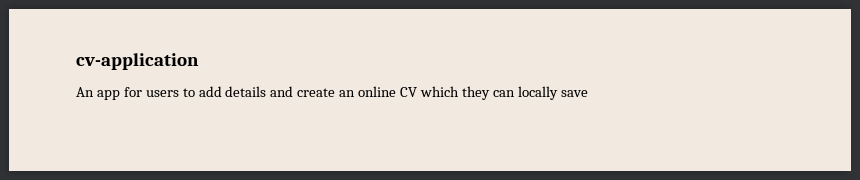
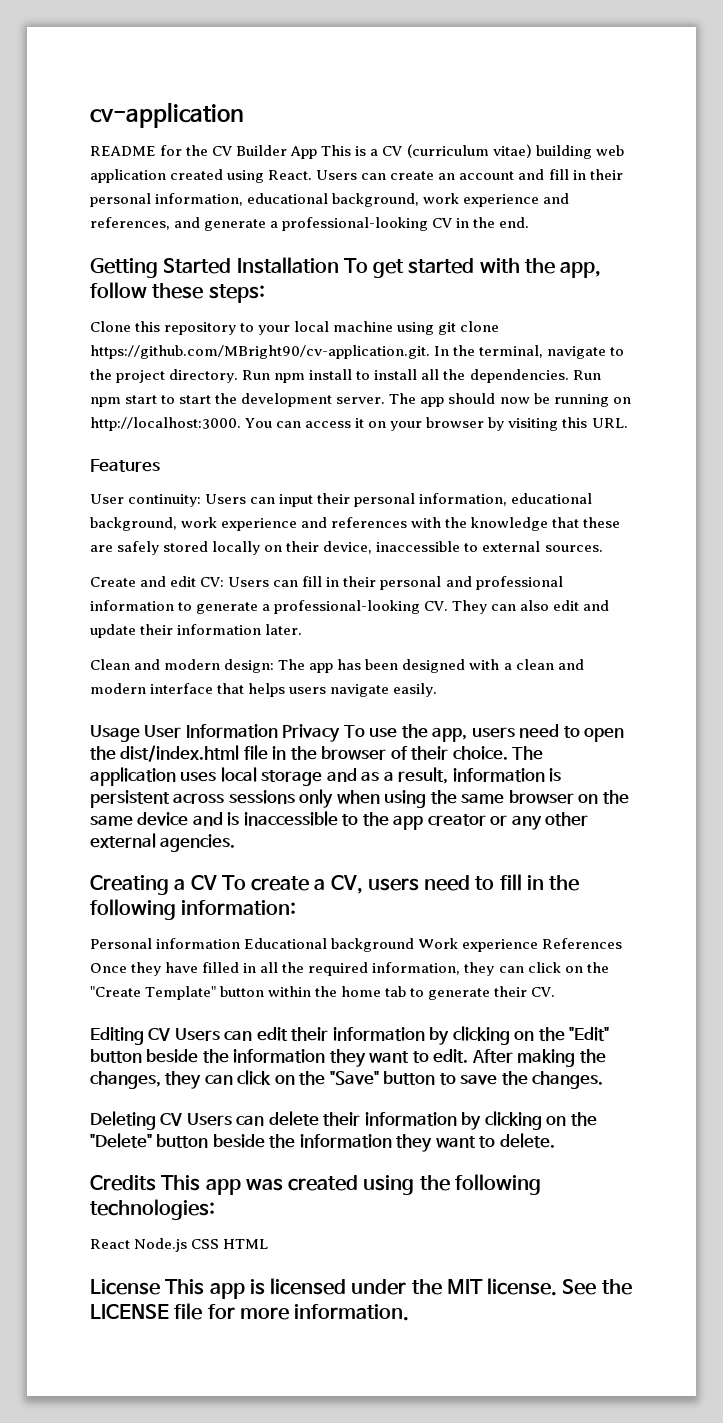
- An app for users to add details and create an online CV which they can locally save
+ README for the CV Builder App This is a CV (curriculum vitae) building web application created using React. Users can create an account and fill in their personal information, educational background, work experience and references, and generate a professional-looking CV in the end.
+ Getting Started Installation To get started with the app, follow these steps:
+ Clone this repository to your local machine using git clone https://github.com/MBright90/cv-application.git. In the terminal, navigate to the project directory. Run npm install to install all the dependencies. Run npm start to start the development server. The app should now be running on http://localhost:3000. You can access it on your browser by visiting this URL.
+ Features
+ User continuity: Users can input their personal information, educational background, work experience and references with the knowledge that these are safely stored locally on their device, inaccessible to external sources.
+ Create and edit CV: Users can fill in their personal and professional information to generate a professional-looking CV. They can also edit and update their information later.
+ Clean and modern design: The app has been designed with a clean and modern interface that helps users navigate easily.
+ Usage User Information Privacy To use the app, users need to open the dist/index.html file in the browser of their choice. The application uses local storage and as a result, information is persistent across sessions only when using the same browser on the same device and is inaccessible to the app creator or any other external agencies.
+ Creating a CV To create a CV, users need to fill in the following information:
+ Personal information Educational background Work experience References Once they have filled in all the required information, they can click on the "Create Template" button within the home tab to generate their CV.
+ Editing CV Users can edit their information by clicking on the "Edit" button beside the information they want to edit. After making the changes, they can click on the "Save" button to save the changes.
+ Deleting CV Users can delete their information by clicking on the "Delete" button beside the information they want to delete.
+ Credits This app was created using the following technologies:
+ React Node.js CSS HTML
+ License This app is licensed under the MIT license. See the LICENSE file for more information.

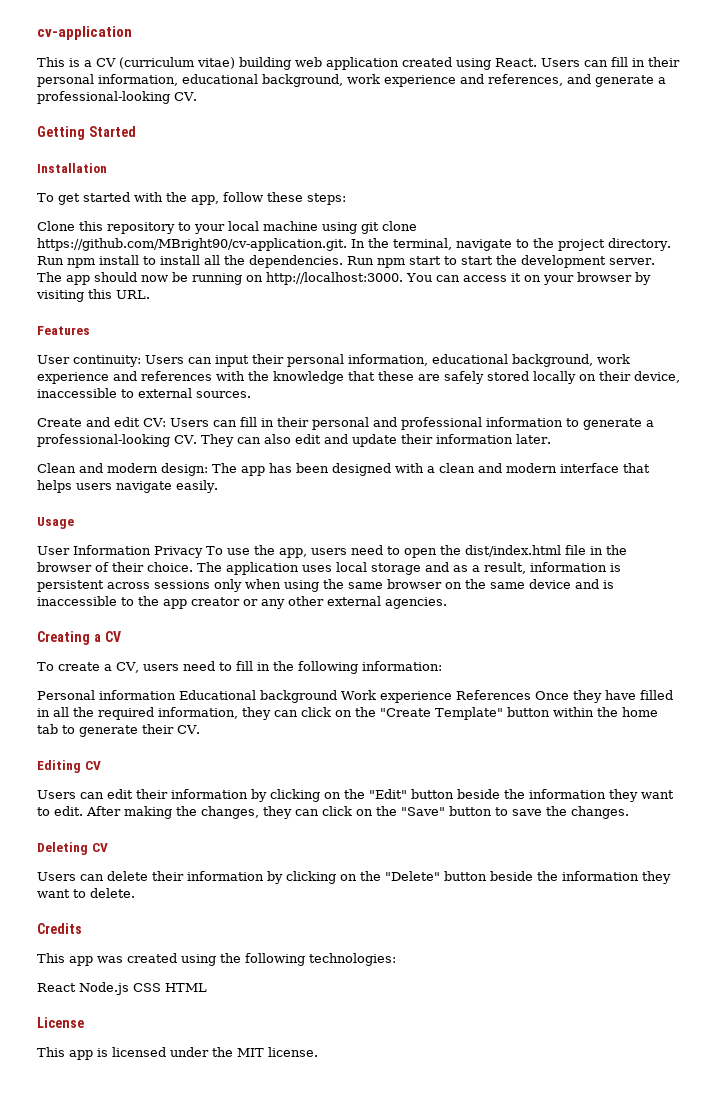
- README for the CV Builder App This is a CV (curriculum vitae) building web application created using React.
+ This is a CV (curriculum vitae) building web application created using React.
- Users can create an account and fill in their personal information, educational background, work experience and references, and generate a professional-looking CV in the end.
+ Users can fill in their personal information, educational background, work experience and references, and generate a professional-looking CV.
- Getting Started Installation To get started with the app, follow these steps:
+ Getting Started
+ Installation
+ To get started with the app, follow these steps:
- Usage User Information Privacy To use the app, users need to open the dist/index.html file in the browser of their choice.
+ Usage
+ User Information Privacy To use the app, users need to open the dist/index.html file in the browser of their choice.
- Creating a CV To create a CV, users need to fill in the following information:
+ Creating a CV
+ To create a CV, users need to fill in the following information:
- Editing CV Users can edit their information by clicking on the "Edit" button beside the information they want to edit.
+ Editing CV
+ Users can edit their information by clicking on the "Edit" button beside the information they want to edit.
- Deleting CV Users can delete their information by clicking on the "Delete" button beside the information they want to delete.
+ Deleting CV
+ Users can delete their information by clicking on the "Delete" button beside the information they want to delete.
- Credits This app was created using the following technologies:
+ Credits
+ This app was created using the following technologies:
- License This app is licensed under the MIT license. See the LICENSE file for more information.
+ License
+ This app is licensed under the MIT license.

